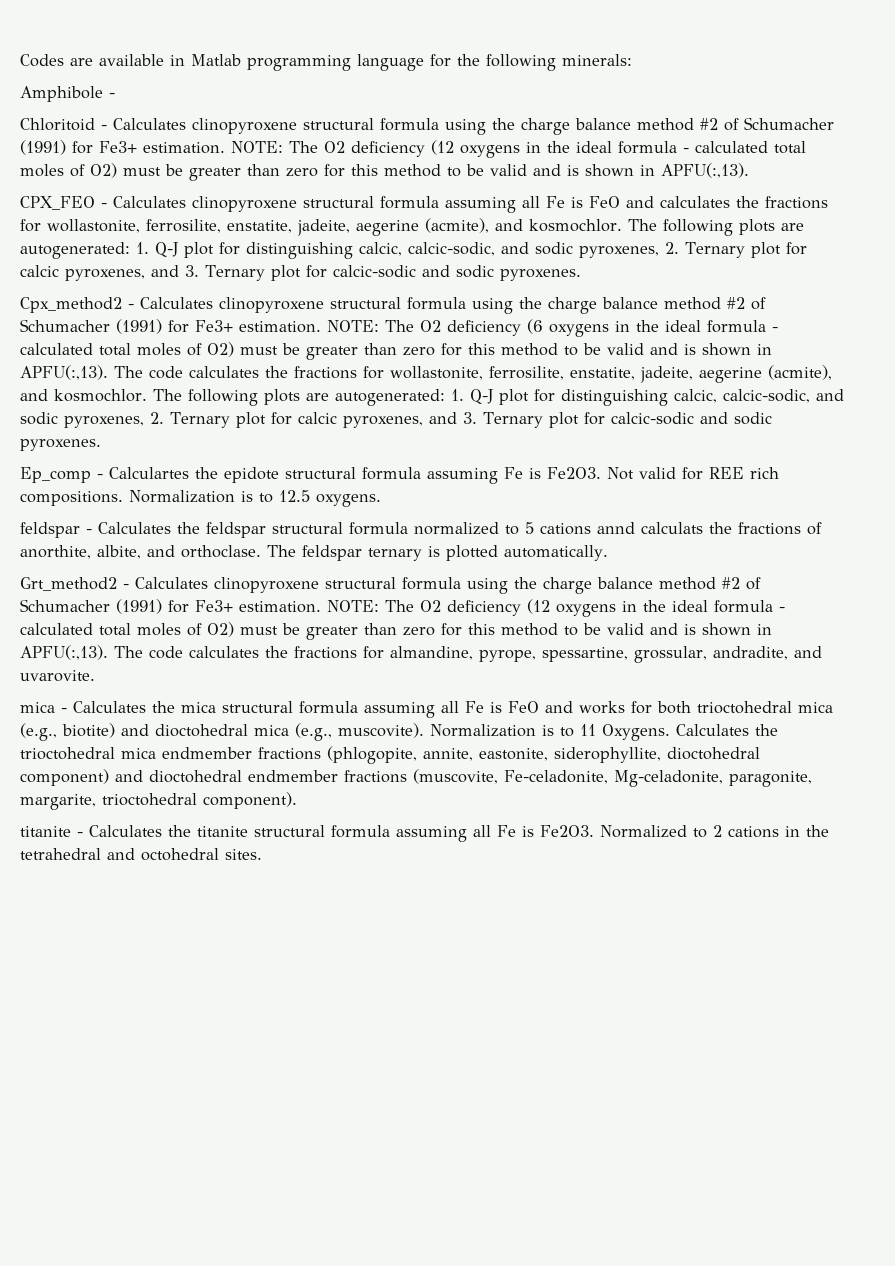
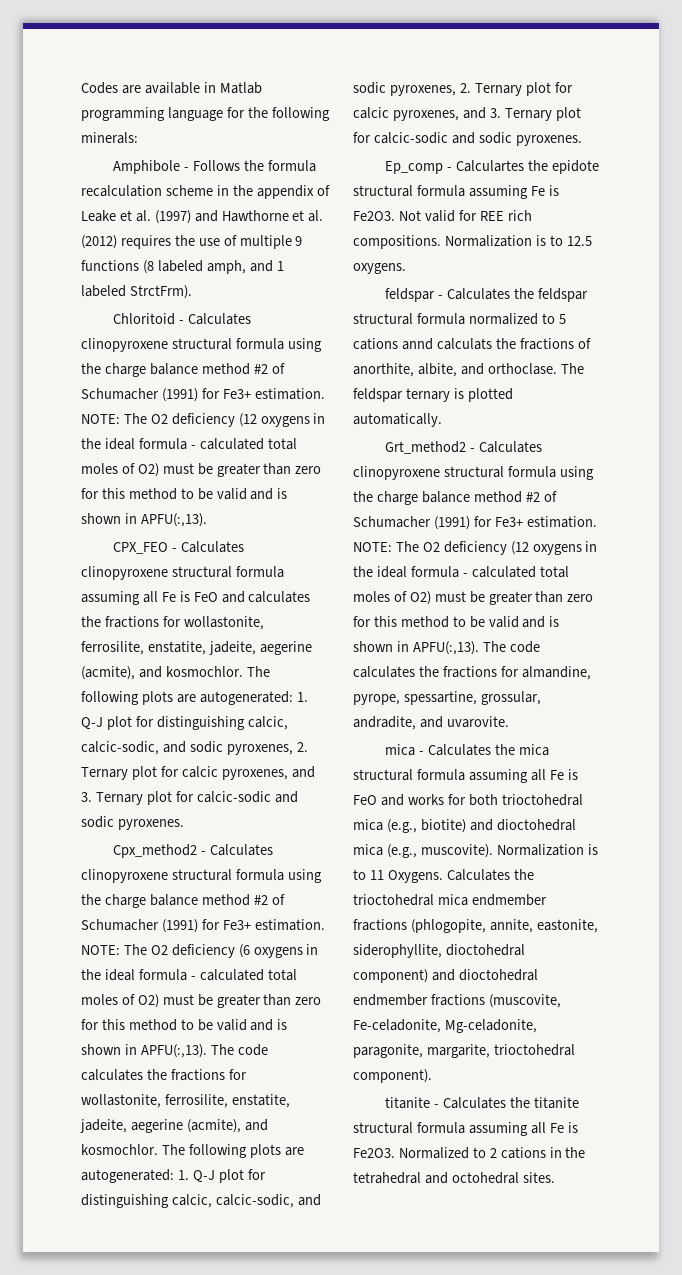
- Amphibole -
+ Amphibole - Follows the formula recalculation scheme in the appendix of Leake et al. (1997) and Hawthorne et al. (2012) requires the use of multiple 9 functions (8 labeled amph, and 1 labeled StrctFrm).

